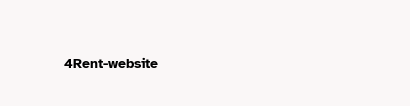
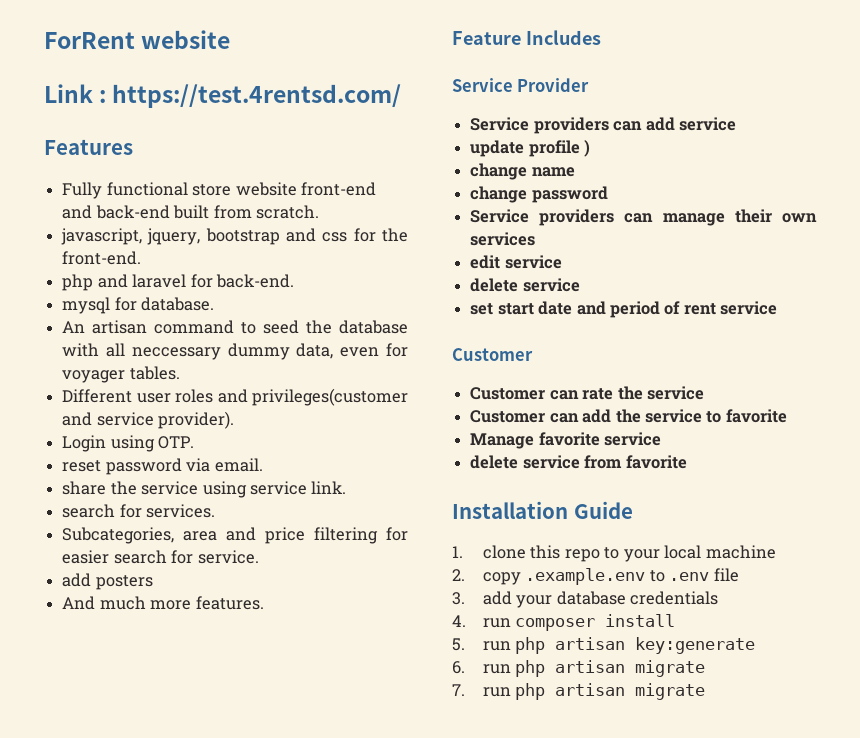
- 4Rent-website
+ ForRent website
+ Link : https://test.4rentsd.com/
+ Features
+ Fully functional store website front-end and back-end built from scratch.
+ javascript, jquery, bootstrap and css for the front-end.
+ php and laravel for back-end.
+ mysql for database.
+ An artisan command to seed the database with all neccessary dummy data, even for voyager tables.
+ Different user roles and privileges(customer and service provider).
+ Login using OTP.
+ reset password via email.
+ share the service using service link.
+ search for services.
+ Subcategories, area and price filtering for easier search for service.
+ add posters
+ And much more features.
+ Feature Includes
+ Service Provider
+ Service providers can add service
+ update profile )
+ change name
+ change password
+ Service providers can manage their own services
+ edit service
+ delete service
+ set start date and period of rent service
+ Customer
+ Customer can rate the service
+ Customer can add the service to favorite
+ Manage favorite service
+ delete service from favorite
+ Installation Guide
+ 1. clone this repo to your local machine
+ 2. copy .example.env to .env file
+ 3. add your database credentials
+ 4. run composer install
+ 5. run php artisan key:generate
+ 6. run php artisan migrate
+ 7. run php artisan migrate

